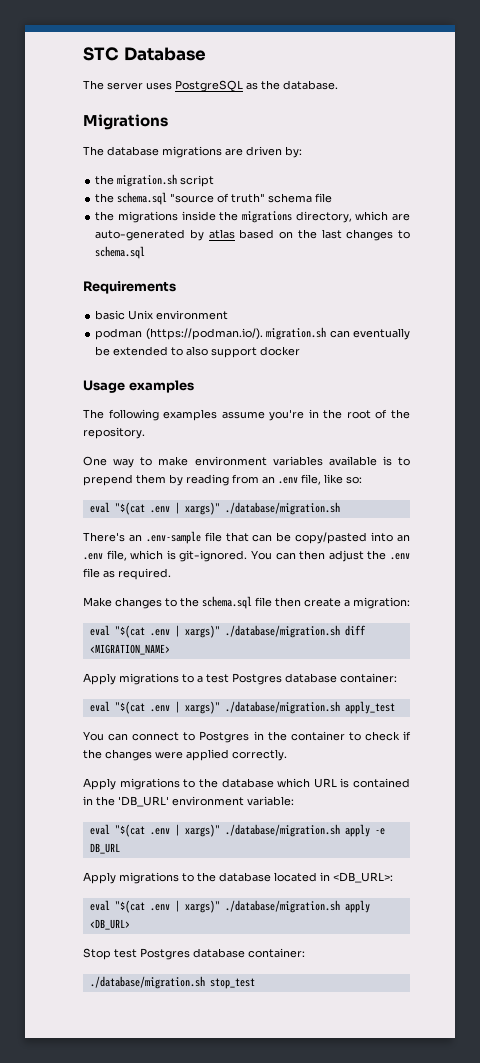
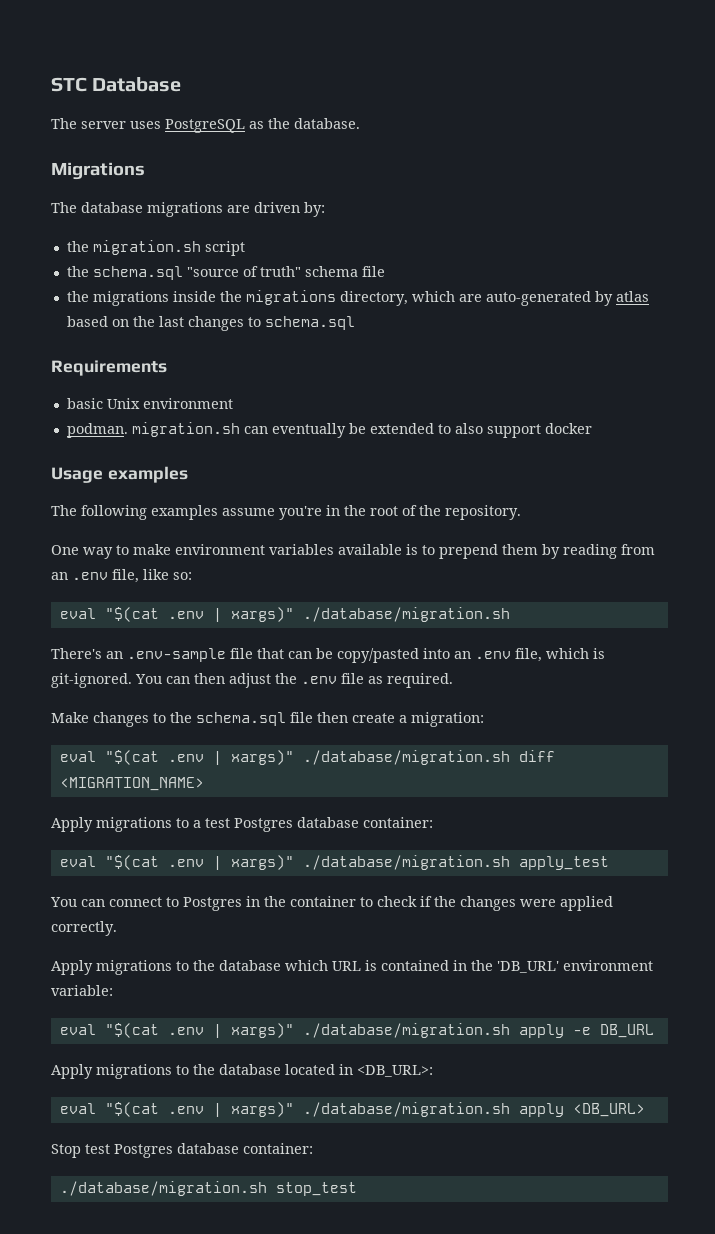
- podman (https://podman.io/). migration.sh can eventually be extended to also support docker
+ podman. migration.sh can eventually be extended to also support docker

